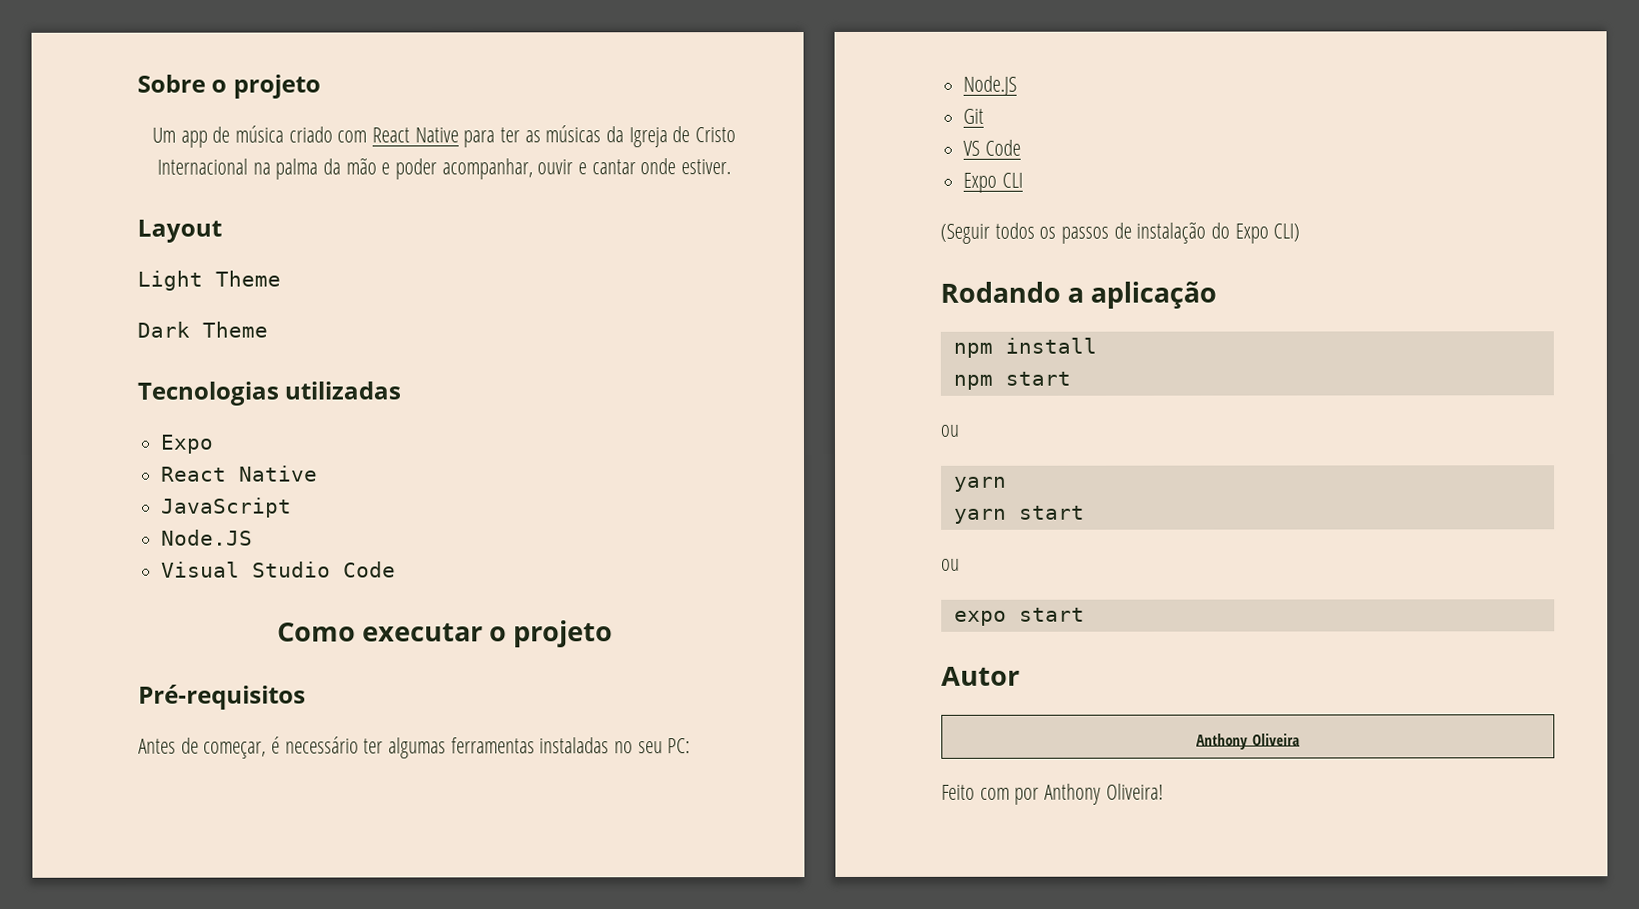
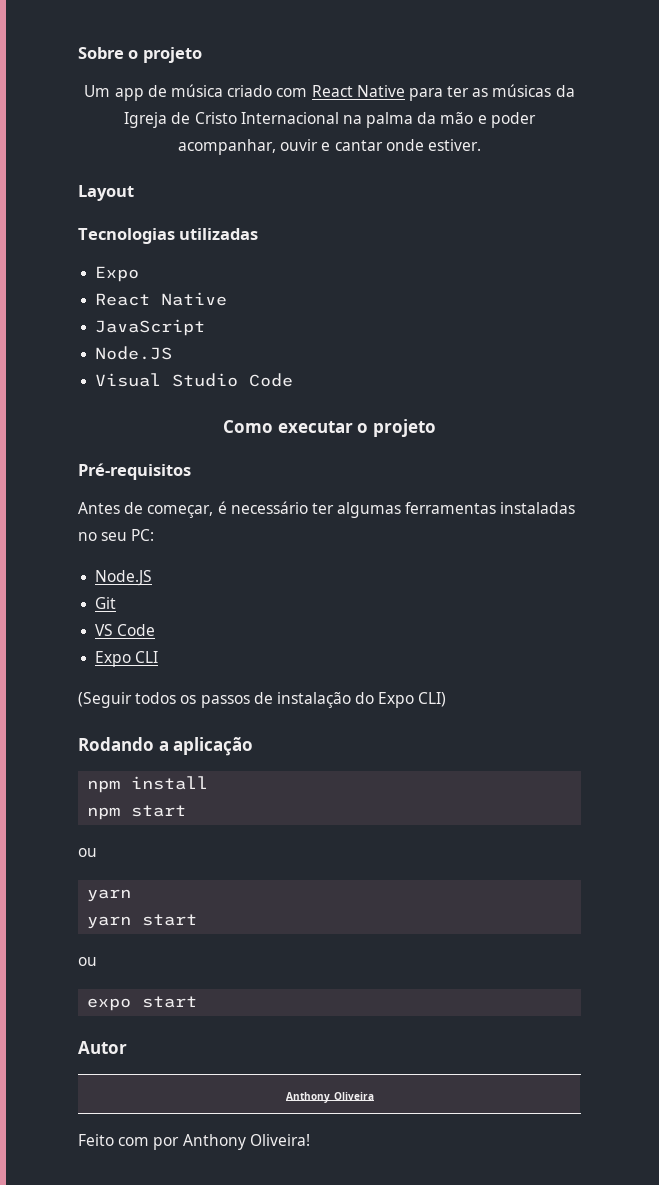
- Light Theme
- Dark Theme

